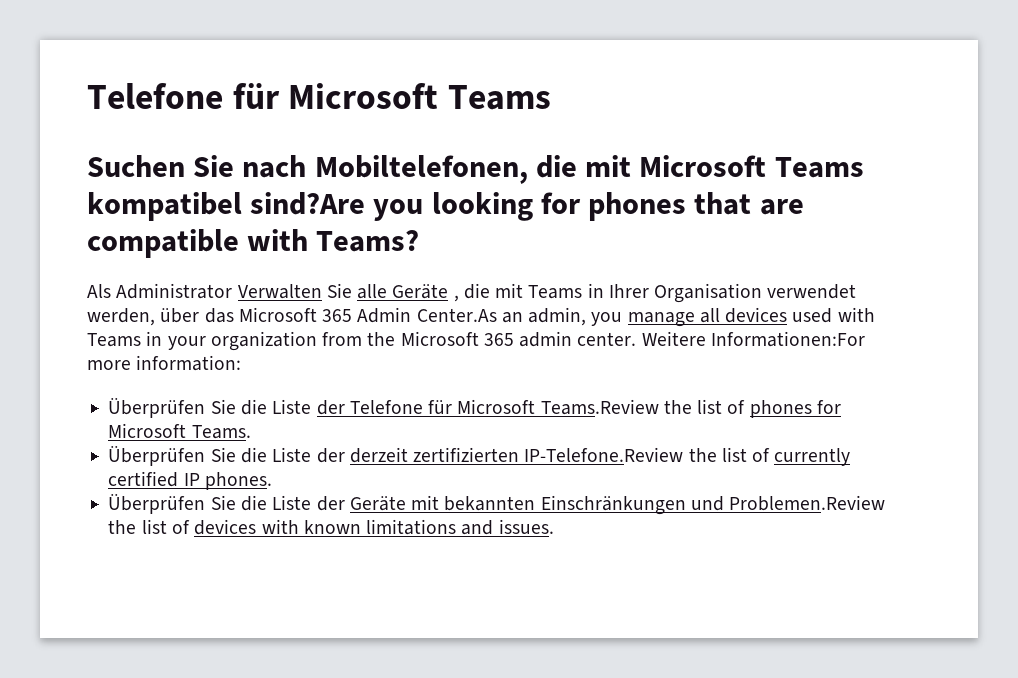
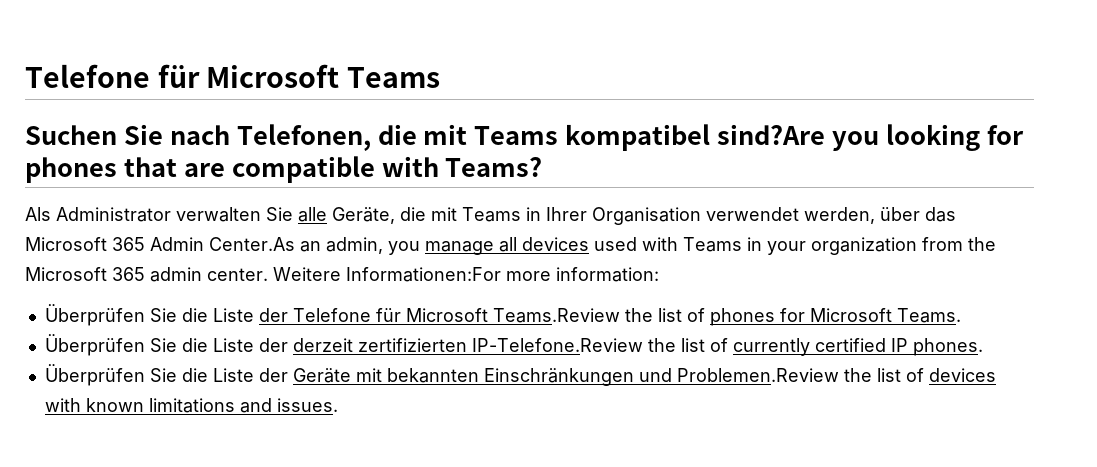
- Suchen Sie nach Mobiltelefonen, die mit Microsoft Teams kompatibel sind?Are you looking for phones that are compatible with Teams?
+ Suchen Sie nach Telefonen, die mit Teams kompatibel sind?Are you looking for phones that are compatible with Teams?
- Als Administrator Verwalten Sie alle Geräte , die mit Teams in Ihrer Organisation verwendet werden, über das Microsoft 365 Admin Center.As an admin, you manage all devices used with Teams in your organization from the Microsoft 365 admin center.
+ Als Administrator verwalten Sie alle Geräte, die mit Teams in Ihrer Organisation verwendet werden, über das Microsoft 365 Admin Center.As an admin, you manage all devices used with Teams in your organization from the Microsoft 365 admin center.

